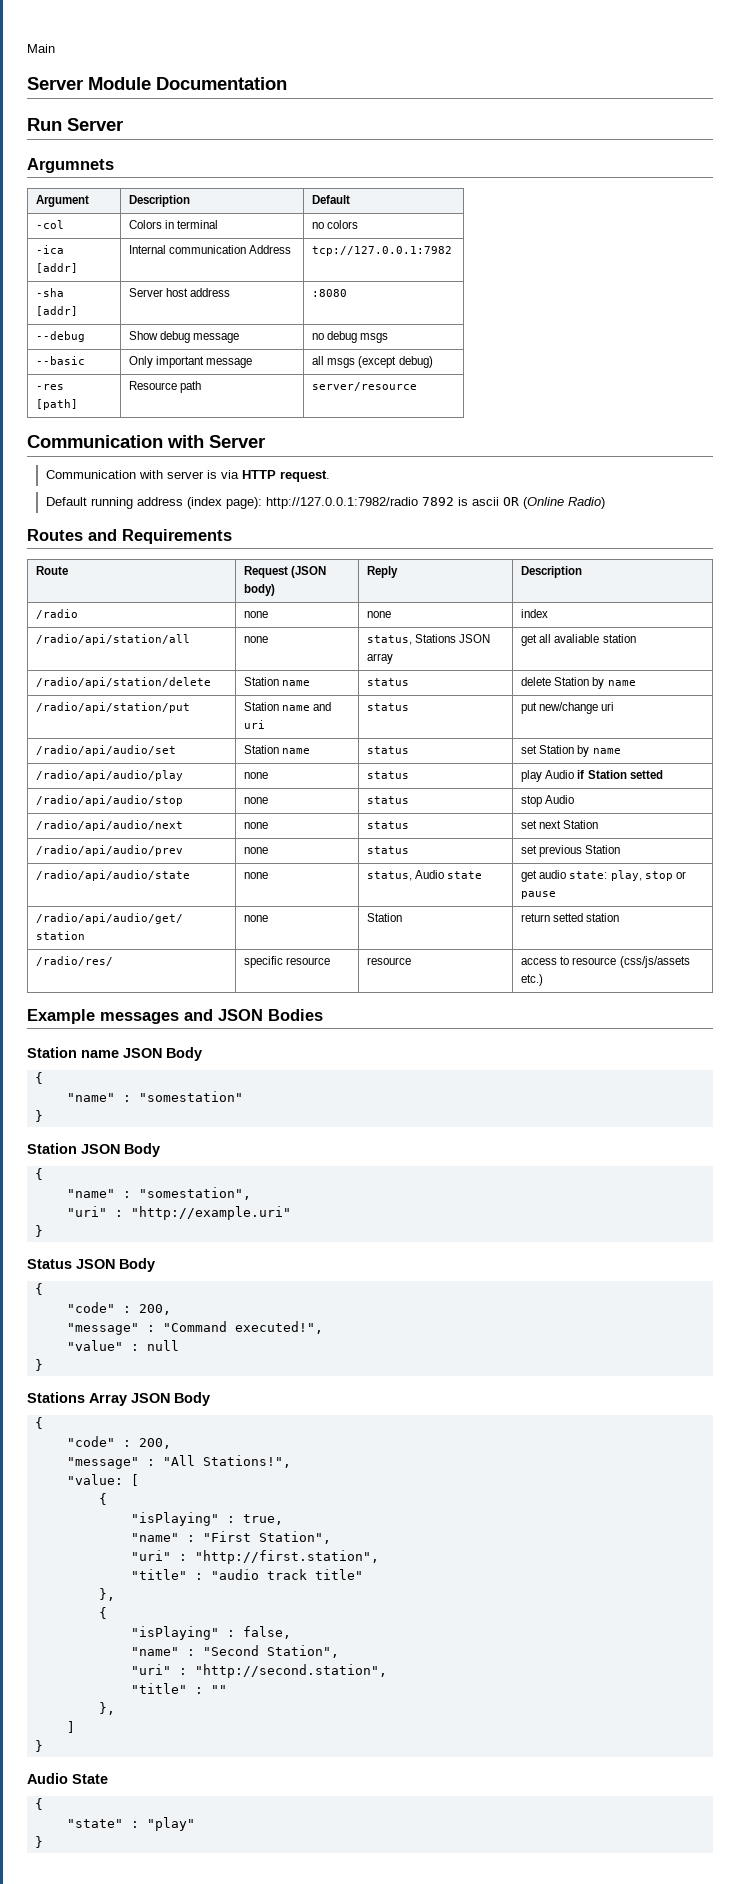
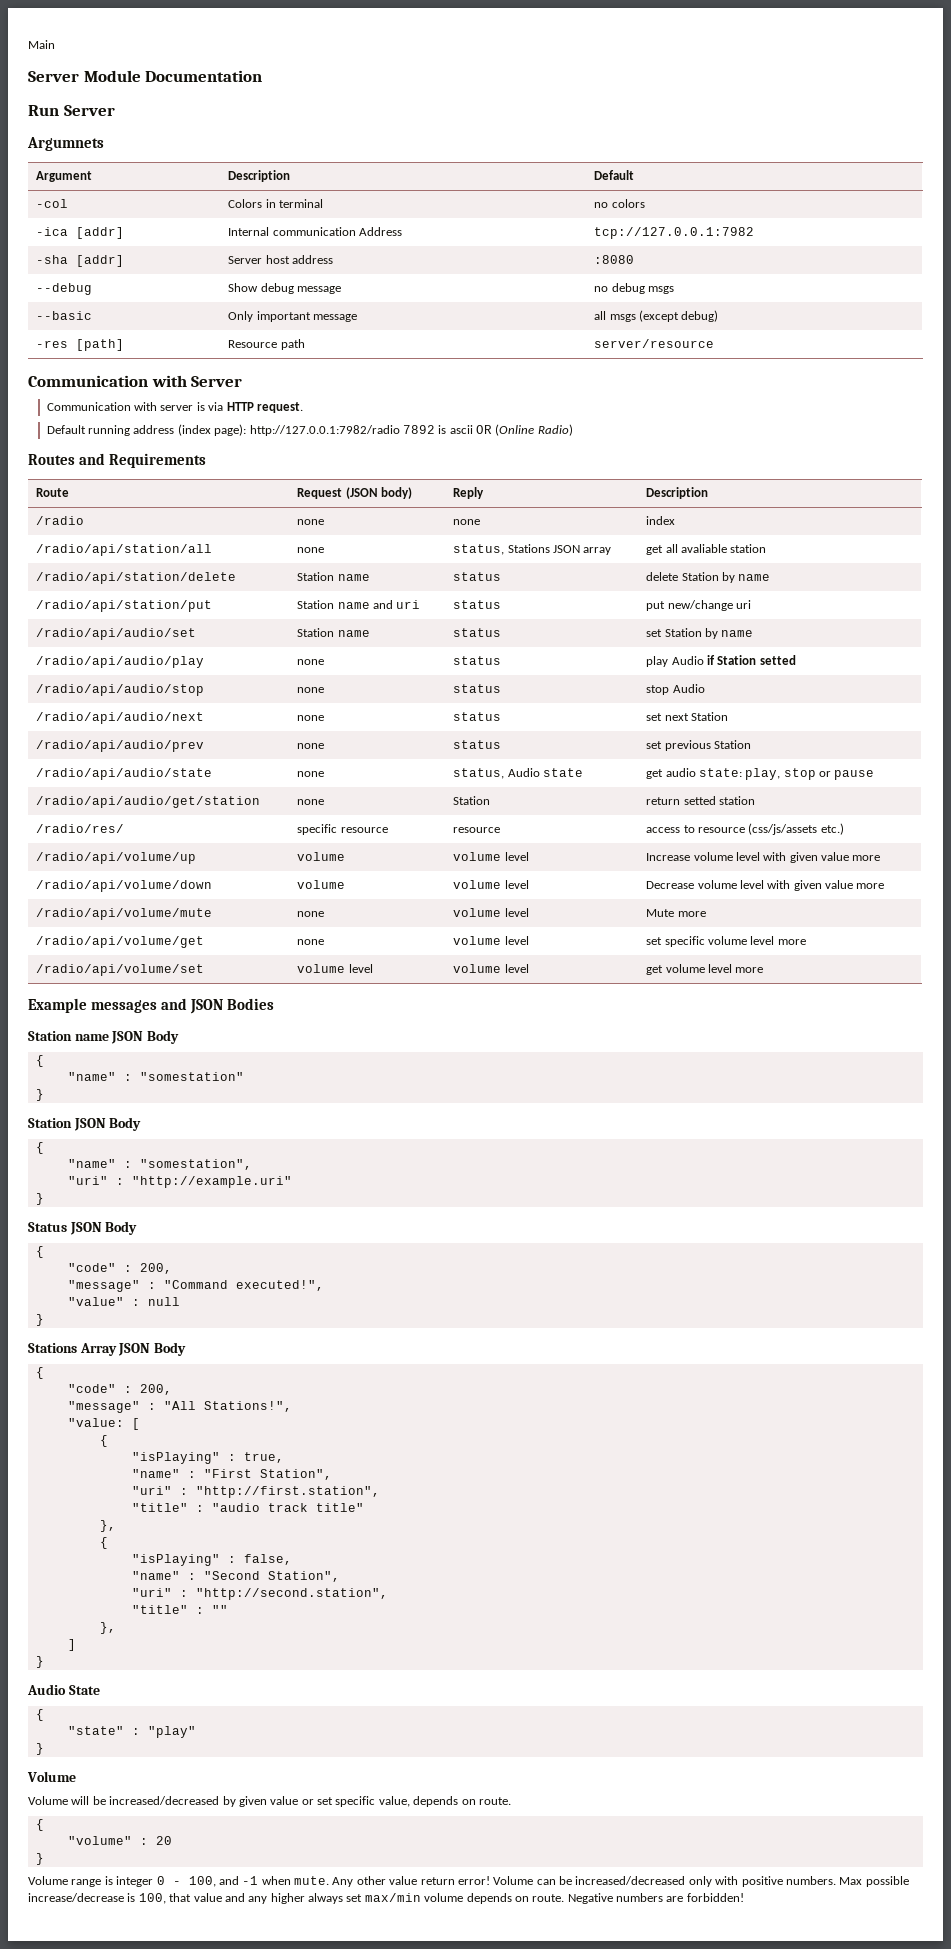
+ /radio/api/volume/up | volume | volume level | Increase volume level with given value more
+ /radio/api/volume/down | volume | volume level | Decrease volume level with given value more
+ /radio/api/volume/mute | none | volume level | Mute more
+ /radio/api/volume/get | none | volume level | set specific volume level more
+ /radio/api/volume/set | volume level | volume level | get volume level more
  "state" : "play"
  }
+ Volume
+ Volume will be increased/decreased by given value or set specific value, depends on route.
+ {
+ "volume" : 20
+ }
+ Volume range is integer 0 - 100, and -1 when mute. Any other value return error! Volume can be increased/decreased only with positive numbers. Max possible increase/decrease is 100, that value and any higher always set max/min volume depends on route. Negative numbers are forbidden!

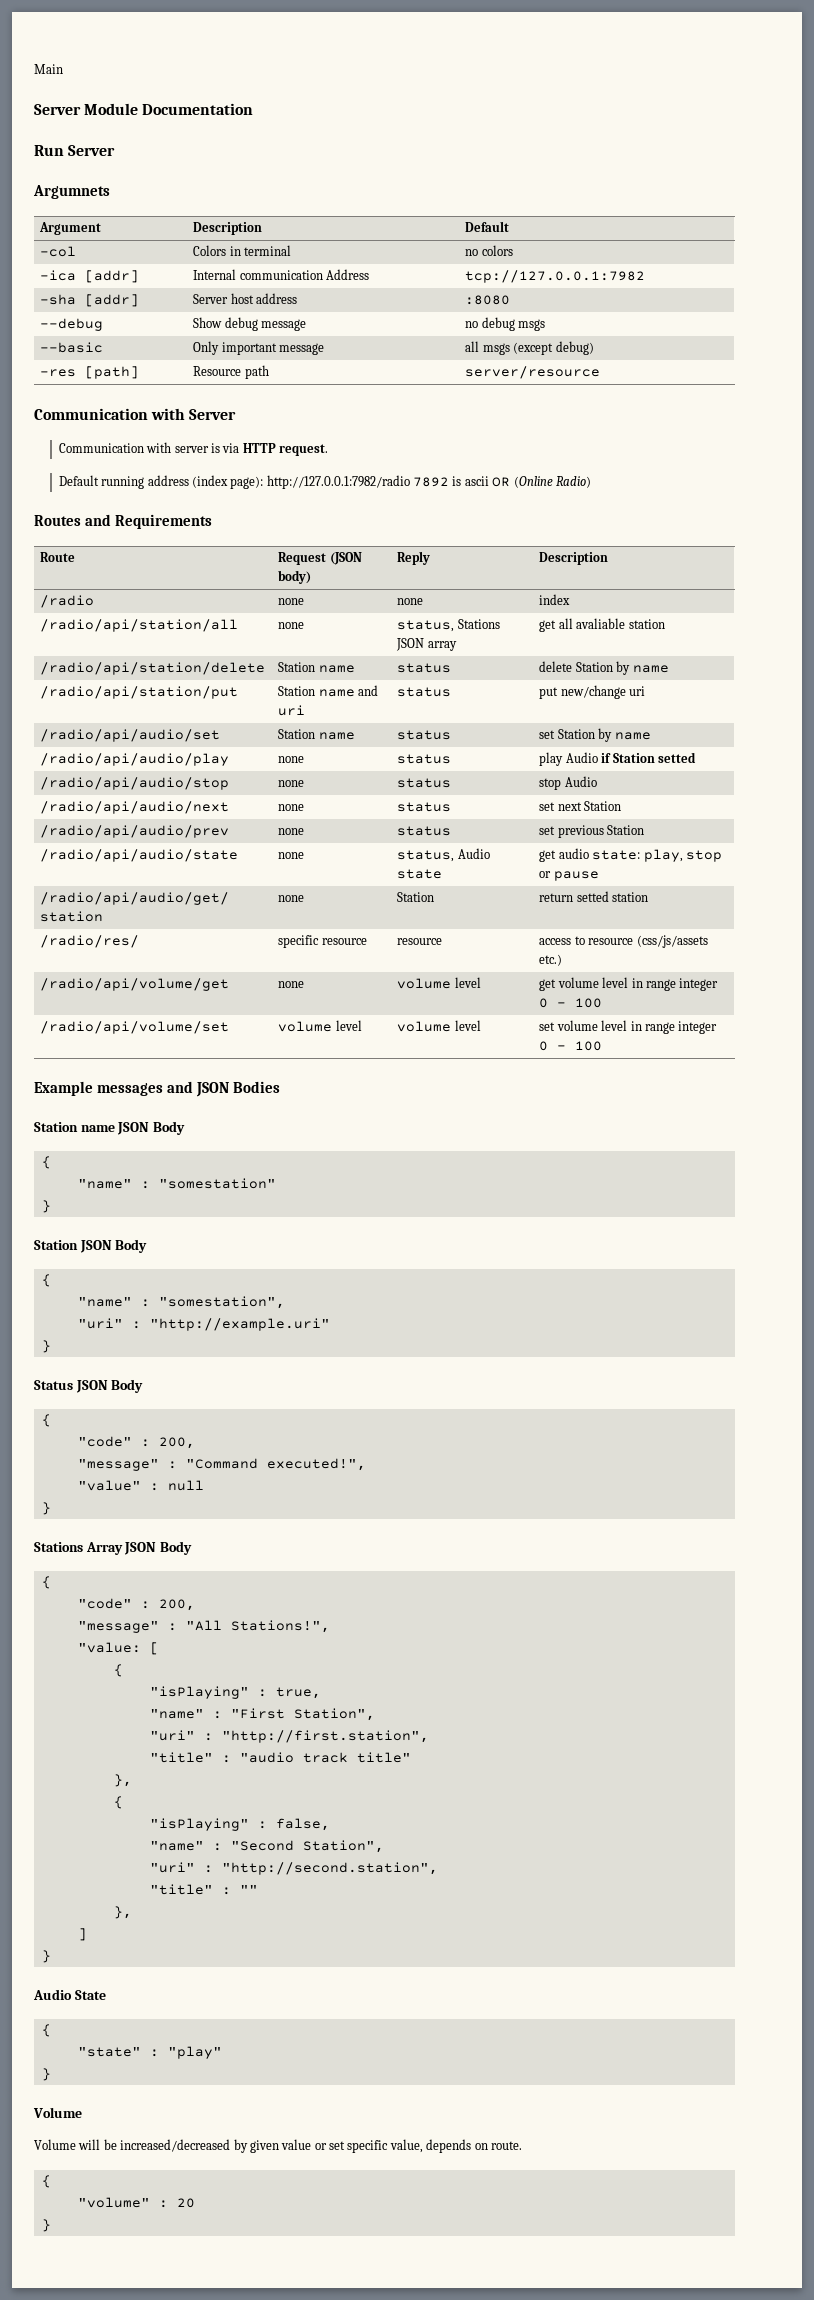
- /radio/api/volume/up | volume | volume level | Increase volume level with given value more
- /radio/api/volume/down | volume | volume level | Decrease volume level with given value more
- /radio/api/volume/mute | none | volume level | Mute more
- /radio/api/volume/get | none | volume level | set specific volume level more
+ /radio/api/volume/get | none | volume level | get volume level in range integer 0 - 100
- /radio/api/volume/set | volume level | volume level | get volume level more
+ /radio/api/volume/set | volume level | volume level | set volume level in range integer 0 - 100
- Volume range is integer 0 - 100, and -1 when mute. Any other value return error! Volume can be increased/decreased only with positive numbers. Max possible increase/decrease is 100, that value and any higher always set max/min volume depends on route. Negative numbers are forbidden!

